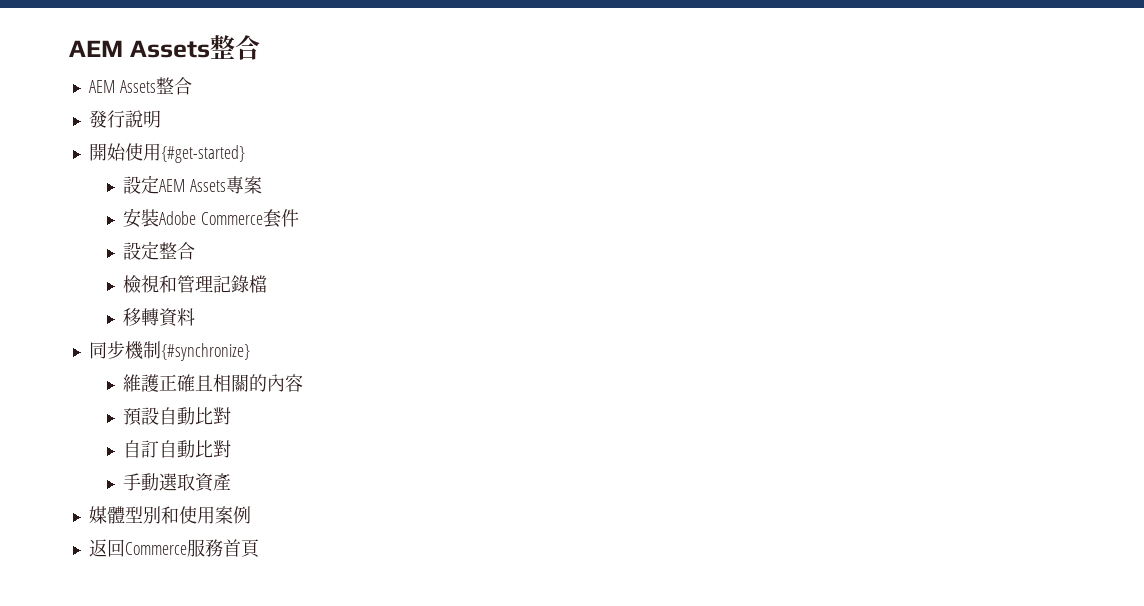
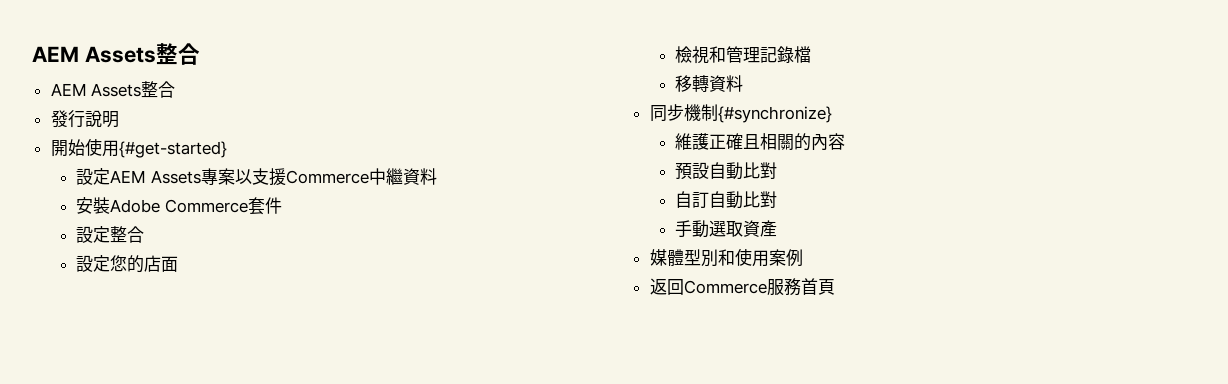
- 設定AEM Assets專案
+ 設定AEM Assets專案以支援Commerce中繼資料
+ 設定您的店面

